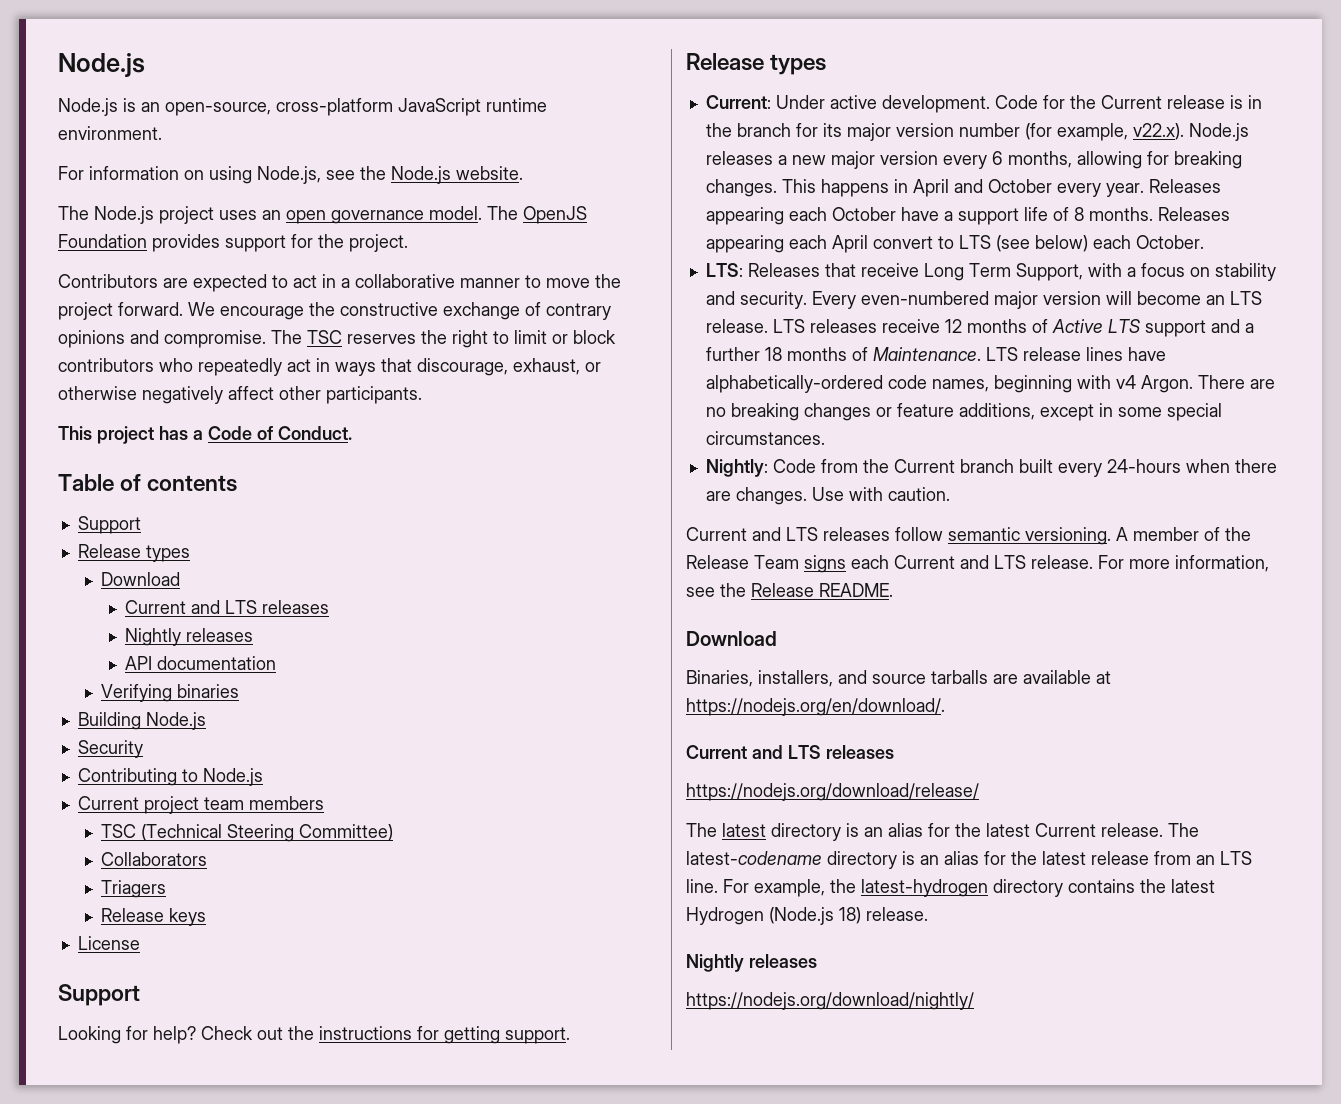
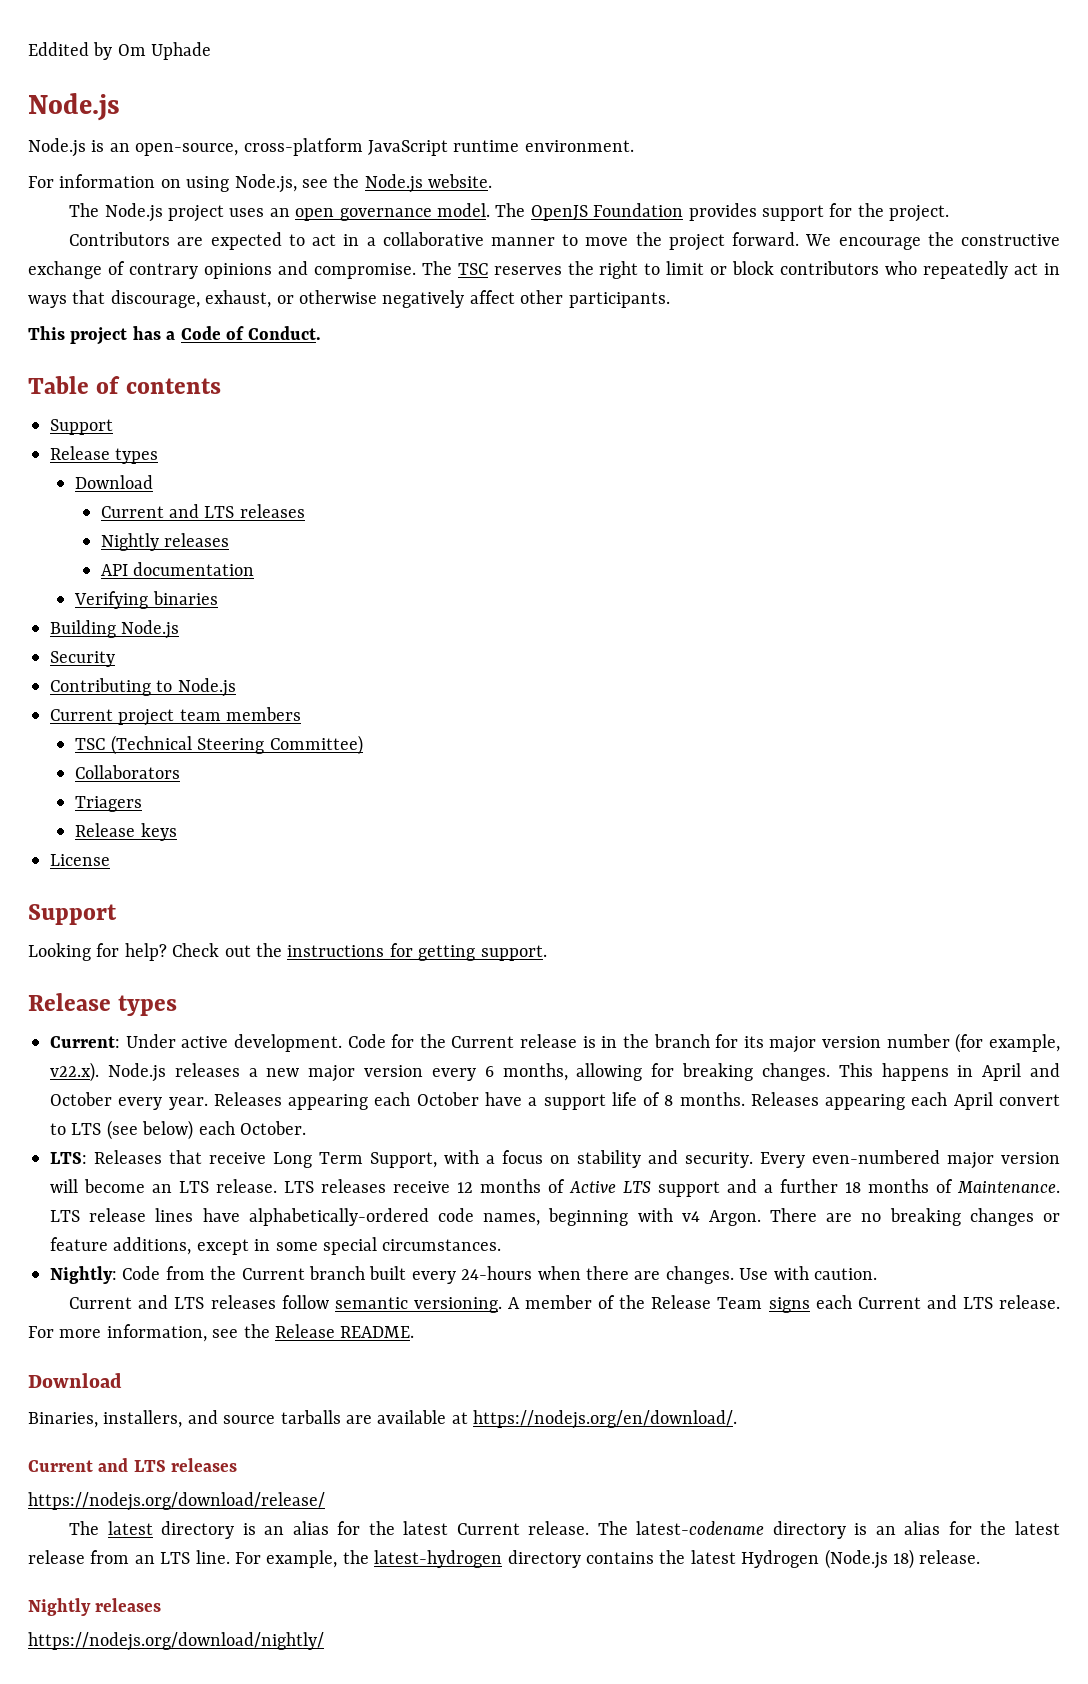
+ Eddited by Om Uphade

